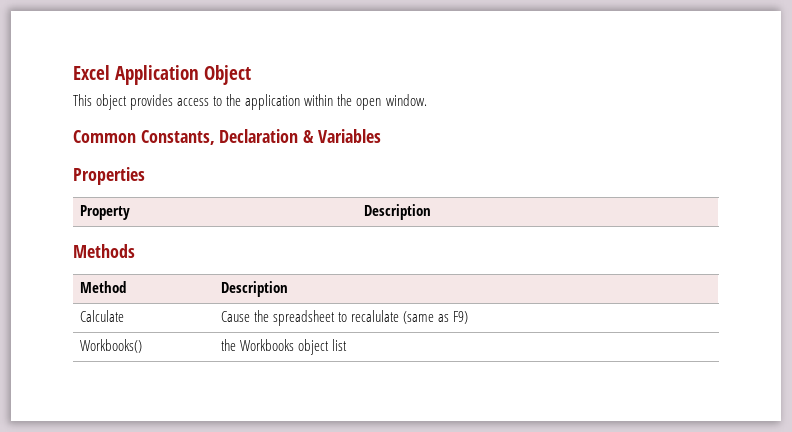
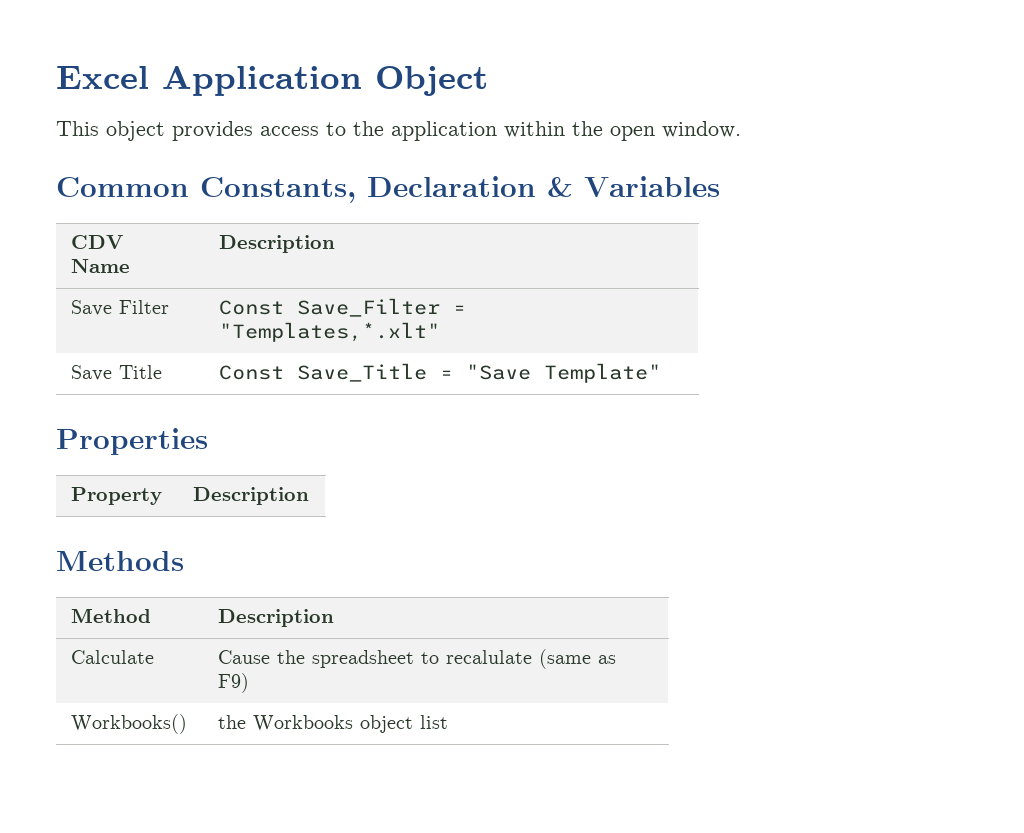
+ CDV Name | Description
+ Save Filter | Const Save_Filter = "Templates,*.xlt"
+ Save Title | Const Save_Title = "Save Template"

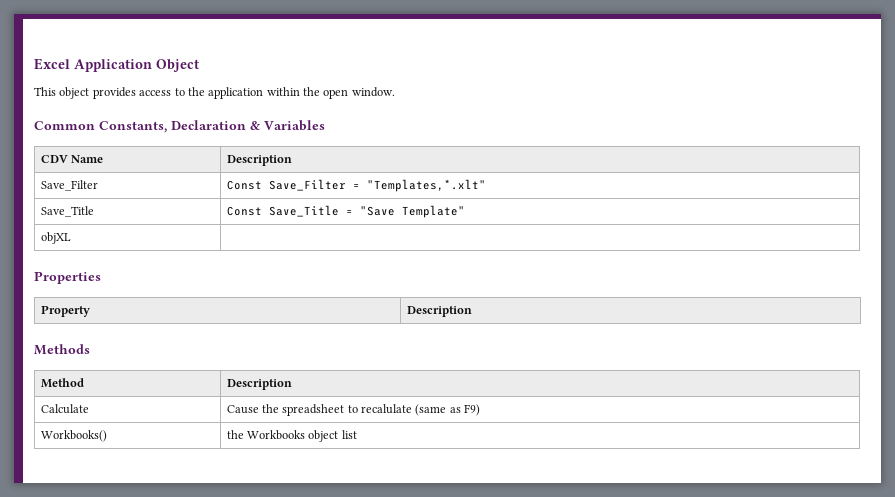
- Save Filter | Const Save_Filter = "Templates,*.xlt"
+ Save_Filter | Const Save_Filter = "Templates,*.xlt"
- Save Title | Const Save_Title = "Save Template"
+ Save_Title | Const Save_Title = "Save Template"
+ objXL |

